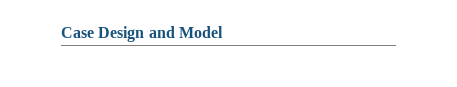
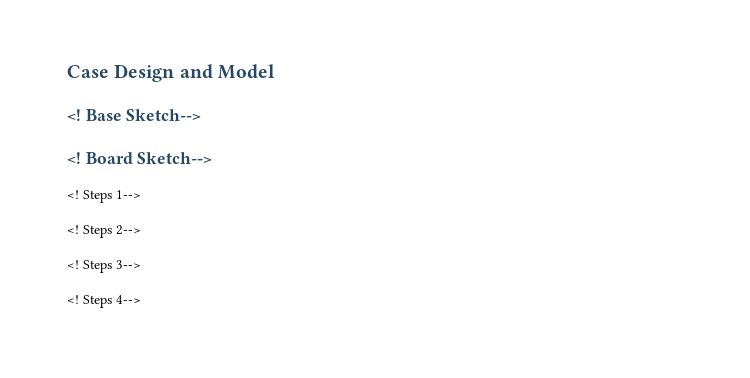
+ <! Base Sketch-->
+ <! Board Sketch-->
+ <! Steps 1-->
+ <! Steps 2-->
+ <! Steps 3-->
+ <! Steps 4-->

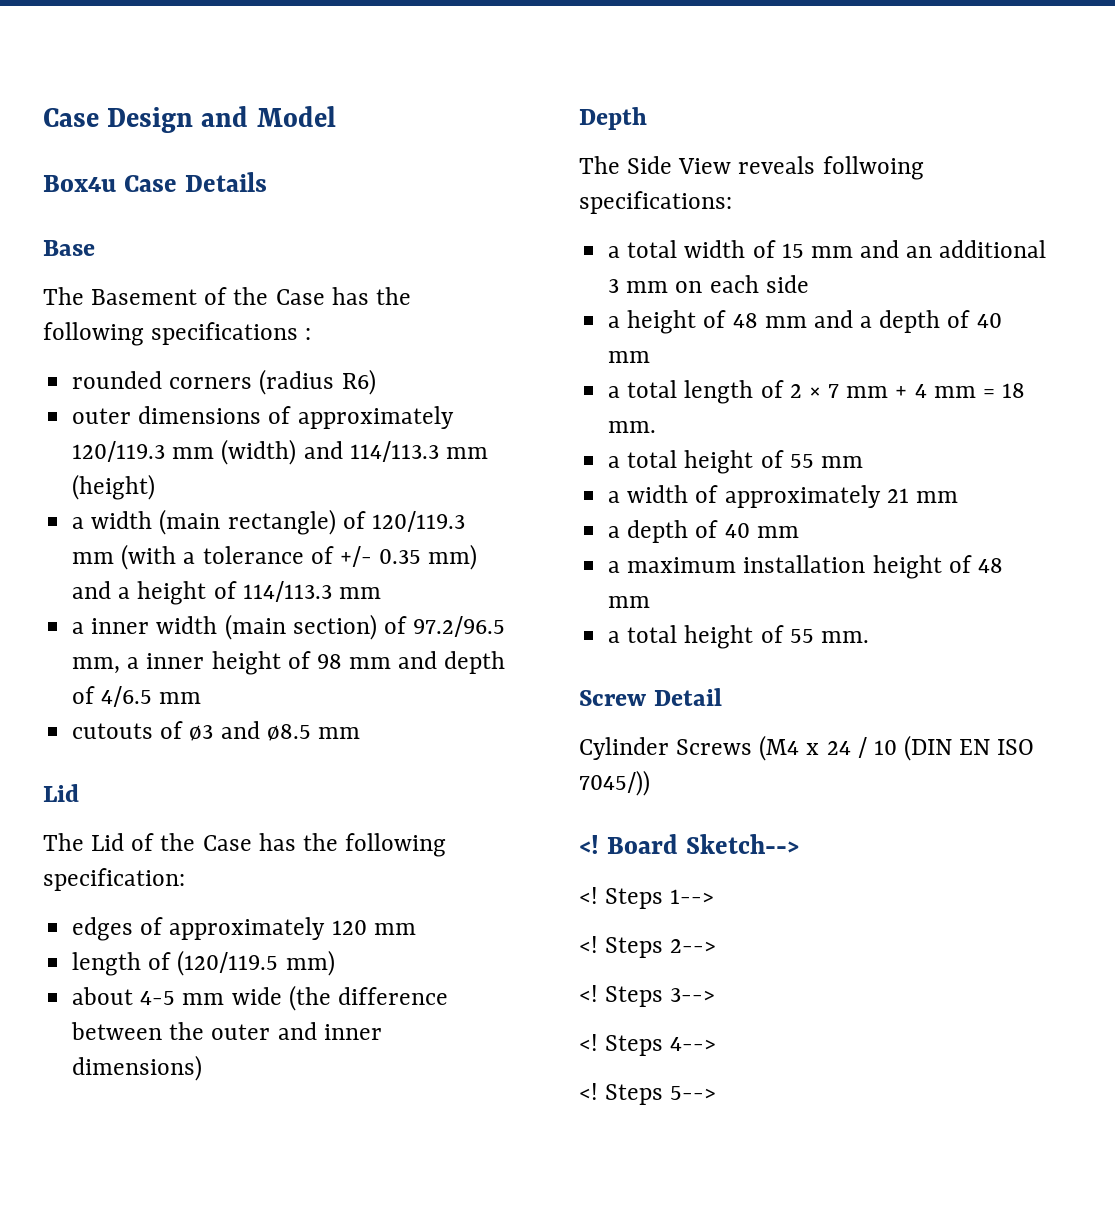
- <! Base Sketch-->
+ Box4u Case Details
+ Base
+ The Basement of the Case has the following specifications :
+ rounded corners (radius R6)
+ outer dimensions of approximately 120/119.3 mm (width) and 114/113.3 mm (height)
+ a width (main rectangle) of 120/119.3 mm (with a tolerance of +/- 0.35 mm) and a height of 114/113.3 mm
+ a inner width (main section) of 97.2/96.5 mm, a inner height of 98 mm and depth of 4/6.5 mm
+ cutouts of ø3 and ø8.5 mm
+ Lid
+ The Lid of the Case has the following specification:
+ edges of approximately 120 mm
+ length of (120/119.5 mm)
+ about 4-5 mm wide (the difference between the outer and inner dimensions)
+ Depth
+ The Side View reveals follwoing specifications:
+ a total width of 15 mm and an additional 3 mm on each side
+ a height of 48 mm and a depth of 40 mm
+ a total length of 2 × 7 mm + 4 mm = 18 mm.
+ a total height of 55 mm
+ a width of approximately 21 mm
+ a depth of 40 mm
+ a maximum installation height of 48 mm
+ a total height of 55 mm.
+ Screw Detail
+ Cylinder Screws (M4 x 24 / 10 (DIN EN ISO 7045/))
+ <! Steps 5-->

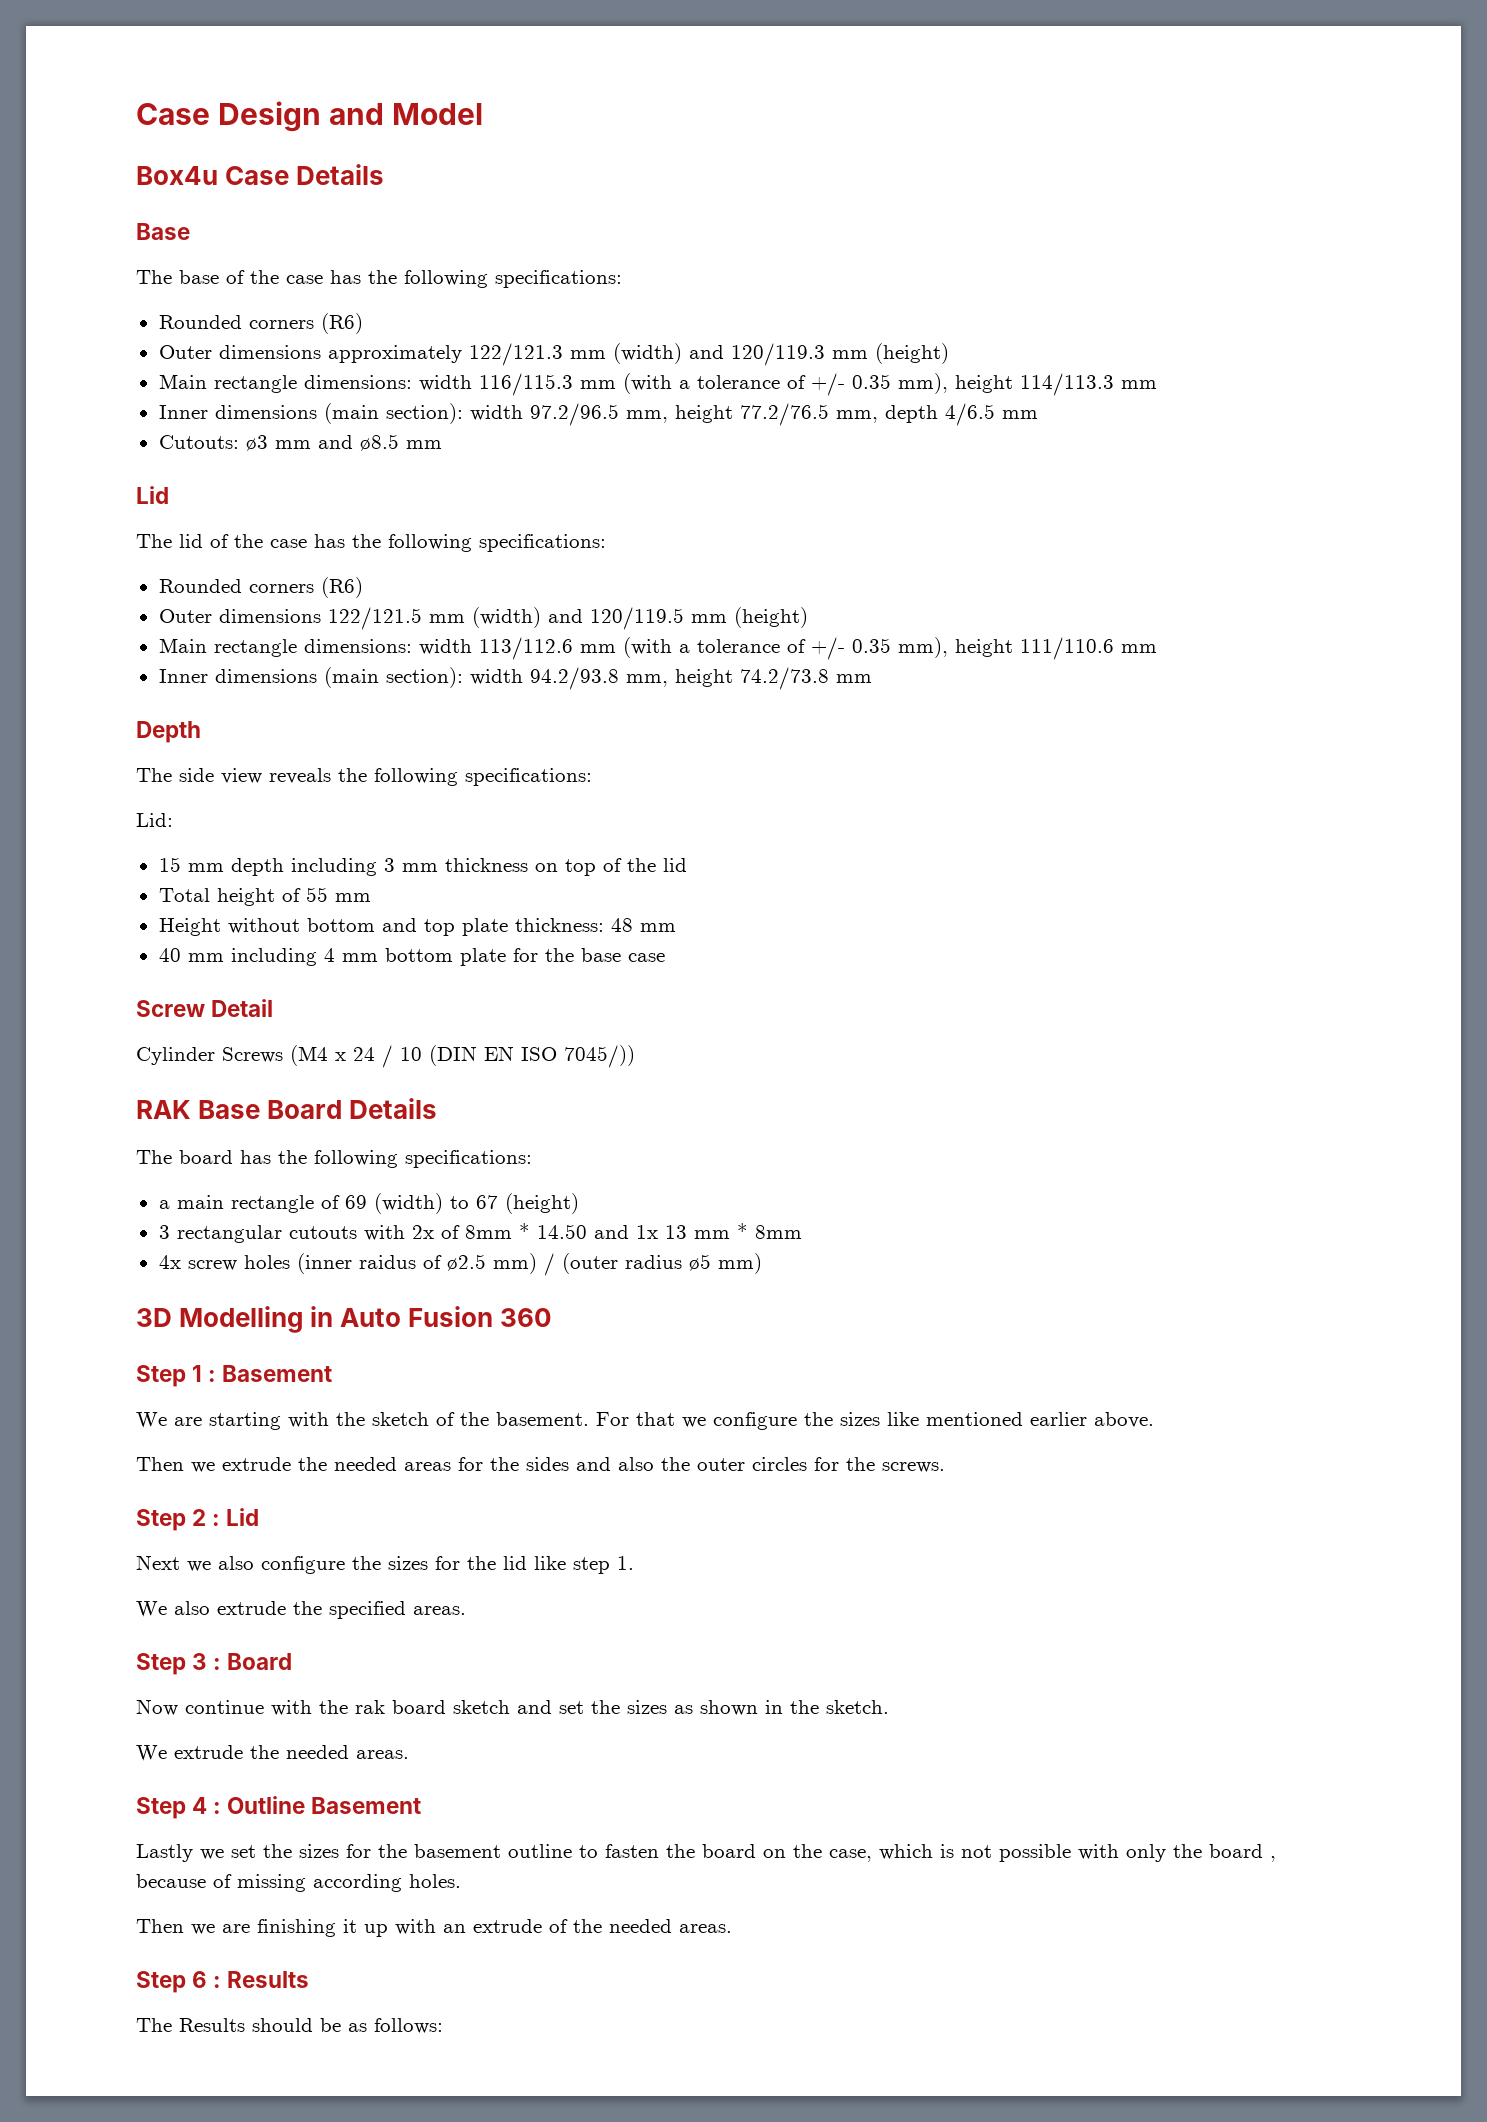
- The Basement of the Case has the following specifications :
- rounded corners (radius R6)
- outer dimensions of approximately 120/119.3 mm (width) and 114/113.3 mm (height)
- a width (main rectangle) of 120/119.3 mm (with a tolerance of +/- 0.35 mm) and a height of 114/113.3 mm
- a inner width (main section) of 97.2/96.5 mm, a inner height of 98 mm and depth of 4/6.5 mm
+ The base of the case has the following specifications:
+ Rounded corners (R6)
+ Outer dimensions approximately 122/121.3 mm (width) and 120/119.3 mm (height)
+ Main rectangle dimensions: width 116/115.3 mm (with a tolerance of +/- 0.35 mm), height 114/113.3 mm
+ Inner dimensions (main section): width 97.2/96.5 mm, height 77.2/76.5 mm, depth 4/6.5 mm
- cutouts of ø3 and ø8.5 mm
+ Cutouts: ø3 mm and ø8.5 mm
- The Lid of the Case has the following specification:
- edges of approximately 120 mm
- length of (120/119.5 mm)
- about 4-5 mm wide (the difference between the outer and inner dimensions)
+ The lid of the case has the following specifications:
+ Rounded corners (R6)
+ Outer dimensions 122/121.5 mm (width) and 120/119.5 mm (height)
+ Main rectangle dimensions: width 113/112.6 mm (with a tolerance of +/- 0.35 mm), height 111/110.6 mm
+ Inner dimensions (main section): width 94.2/93.8 mm, height 74.2/73.8 mm
  Depth
- The Side View reveals follwoing specifications:
- a total width of 15 mm and an additional 3 mm on each side
- a height of 48 mm and a depth of 40 mm
- a total length of 2 × 7 mm + 4 mm = 18 mm.
- a total height of 55 mm
- a width of approximately 21 mm
- a depth of 40 mm
- a maximum installation height of 48 mm
- a total height of 55 mm.
+ The side view reveals the following specifications:
+ Lid:
+ 15 mm depth including 3 mm thickness on top of the lid
+ Total height of 55 mm
+ Height without bottom and top plate thickness: 48 mm
+ 40 mm including 4 mm bottom plate for the base case
- <! Board Sketch-->
- <! Steps 1-->
- <! Steps 2-->
- <! Steps 3-->
- <! Steps 4-->
- <! Steps 5-->
+ RAK Base Board Details
+ The board has the following specifications:
+ a main rectangle of 69 (width) to 67 (height)
+ 3 rectangular cutouts with 2x of 8mm * 14.50 and 1x 13 mm * 8mm
+ 4x screw holes (inner raidus of ø2.5 mm) / (outer radius ø5 mm)
+ 3D Modelling in Auto Fusion 360
+ Step 1 : Basement
+ We are starting with the sketch of the basement. For that we configure the sizes like mentioned earlier above.
+ Then we extrude the needed areas for the sides and also the outer circles for the screws.
+ Step 2 : Lid
+ Next we also configure the sizes for the lid like step 1.
+ We also extrude the specified areas.
+ Step 3 : Board
+ Now continue with the rak board sketch and set the sizes as shown in the sketch.
+ We extrude the needed areas.
+ Step 4 : Outline Basement
+ Lastly we set the sizes for the basement outline to fasten the board on the case, which is not possible with only the board , because of missing according holes.
+ Then we are finishing it up with an extrude of the needed areas.
+ Step 6 : Results
+ The Results should be as follows:

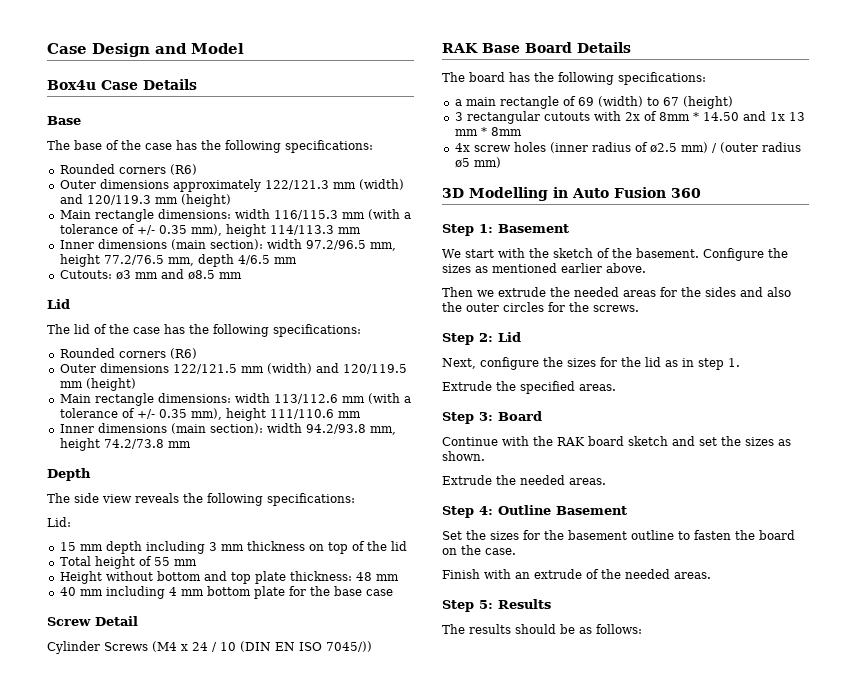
- 4x screw holes (inner raidus of ø2.5 mm) / (outer radius ø5 mm)
+ 4x screw holes (inner radius of ø2.5 mm) / (outer radius ø5 mm)
- Step 1 : Basement
+ Step 1: Basement
- We are starting with the sketch of the basement.
+ We start with the sketch of the basement.
- For that we configure the sizes like mentioned earlier above.
+ Configure the sizes as mentioned earlier above.
- Step 2 : Lid
- Next we also configure the sizes for the lid like step 1.
+ Step 2: Lid
+ Next, configure the sizes for the lid as in step 1.
- We also extrude the specified areas.
+ Extrude the specified areas.
- Step 3 : Board
+ Step 3: Board
- Now continue with the rak board sketch and set the sizes as shown in the sketch.
- We extrude the needed areas.
- Step 4 : Outline Basement
+ Continue with the RAK board sketch and set the sizes as shown.
+ Extrude the needed areas.
+ Step 4: Outline Basement
- Lastly we set the sizes for the basement outline to fasten the board on the case, which is not possible with only the board , because of missing according holes.
- Then we are finishing it up with an extrude of the needed areas.
+ Set the sizes for the basement outline to fasten the board on the case.
+ Finish with an extrude of the needed areas.
- Step 6 : Results
+ Step 5: Results
- The Results should be as follows:
+ The results should be as follows:

